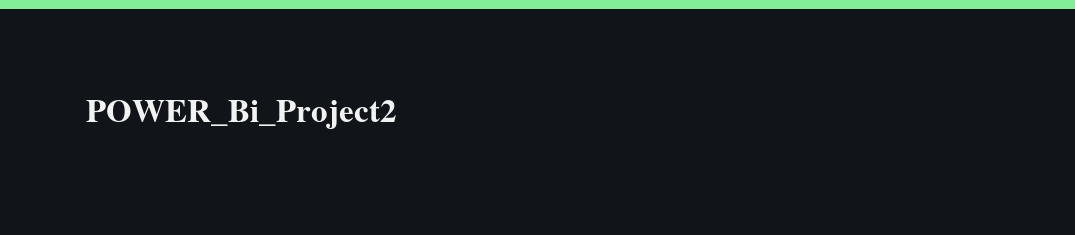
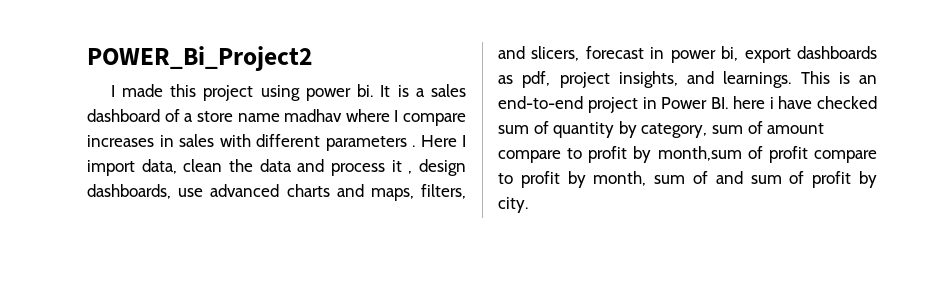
+ I made this project using power bi. It is a sales dashboard of a store name madhav where I compare increases in sales with different parameters . Here I import data, clean the data and process it , design dashboards, use advanced charts and maps, filters, and slicers, forecast in power bi, export dashboards as pdf, project insights, and learnings. This is an end-to-end project in Power BI. here i have checked sum of quantity by category, sum of amount compare to profit by month,sum of profit compare to profit by month, sum of and sum of profit by city.

